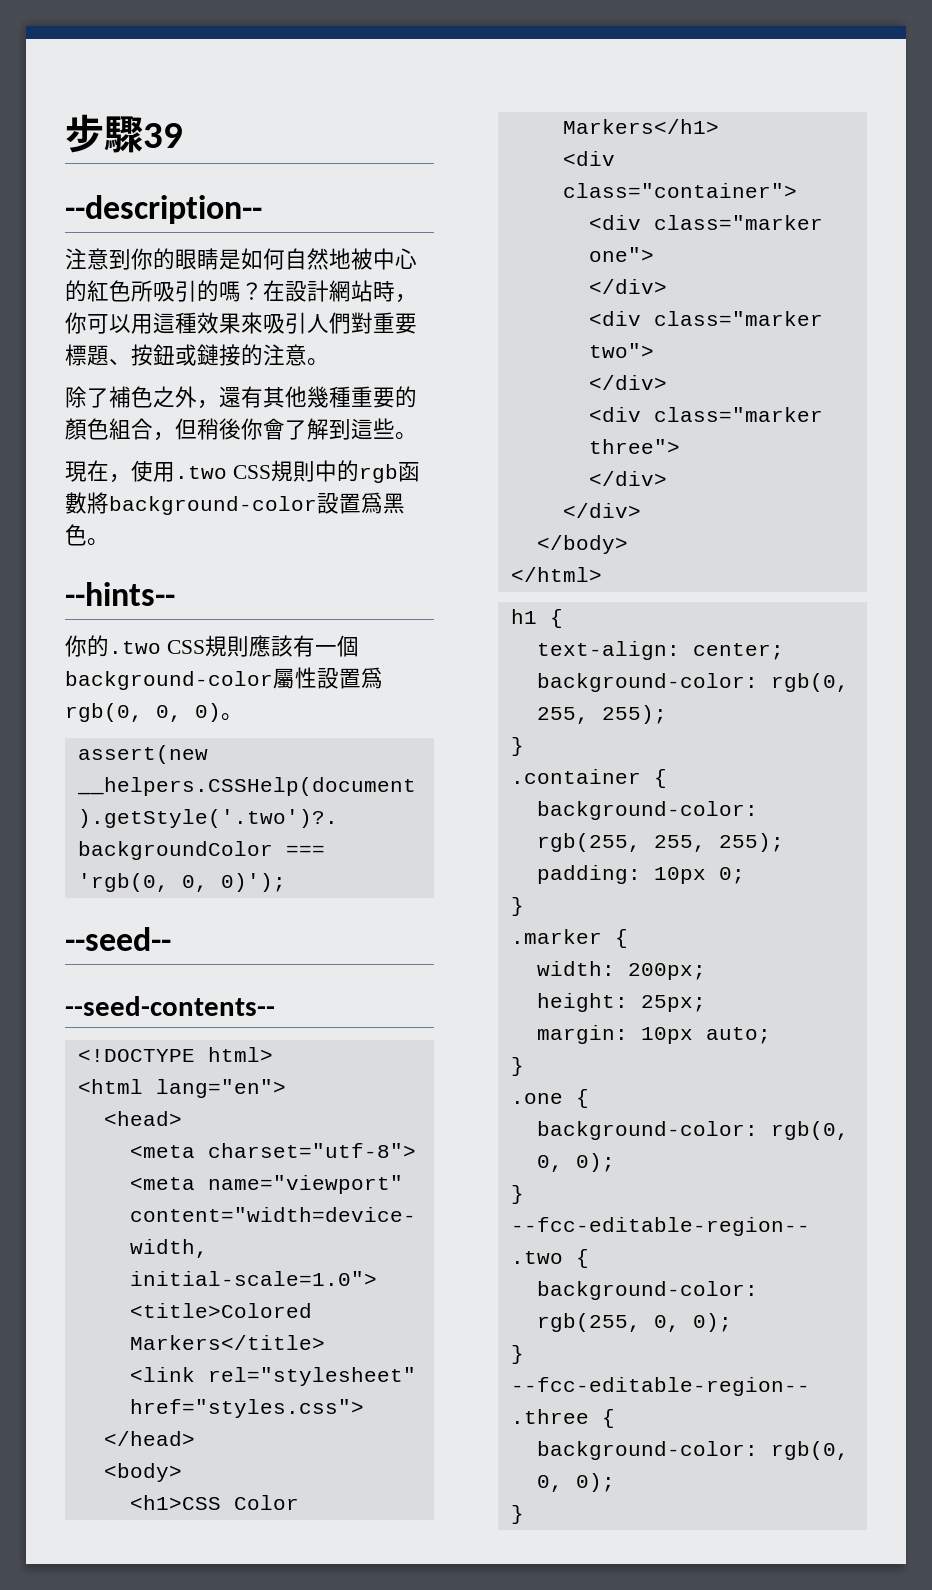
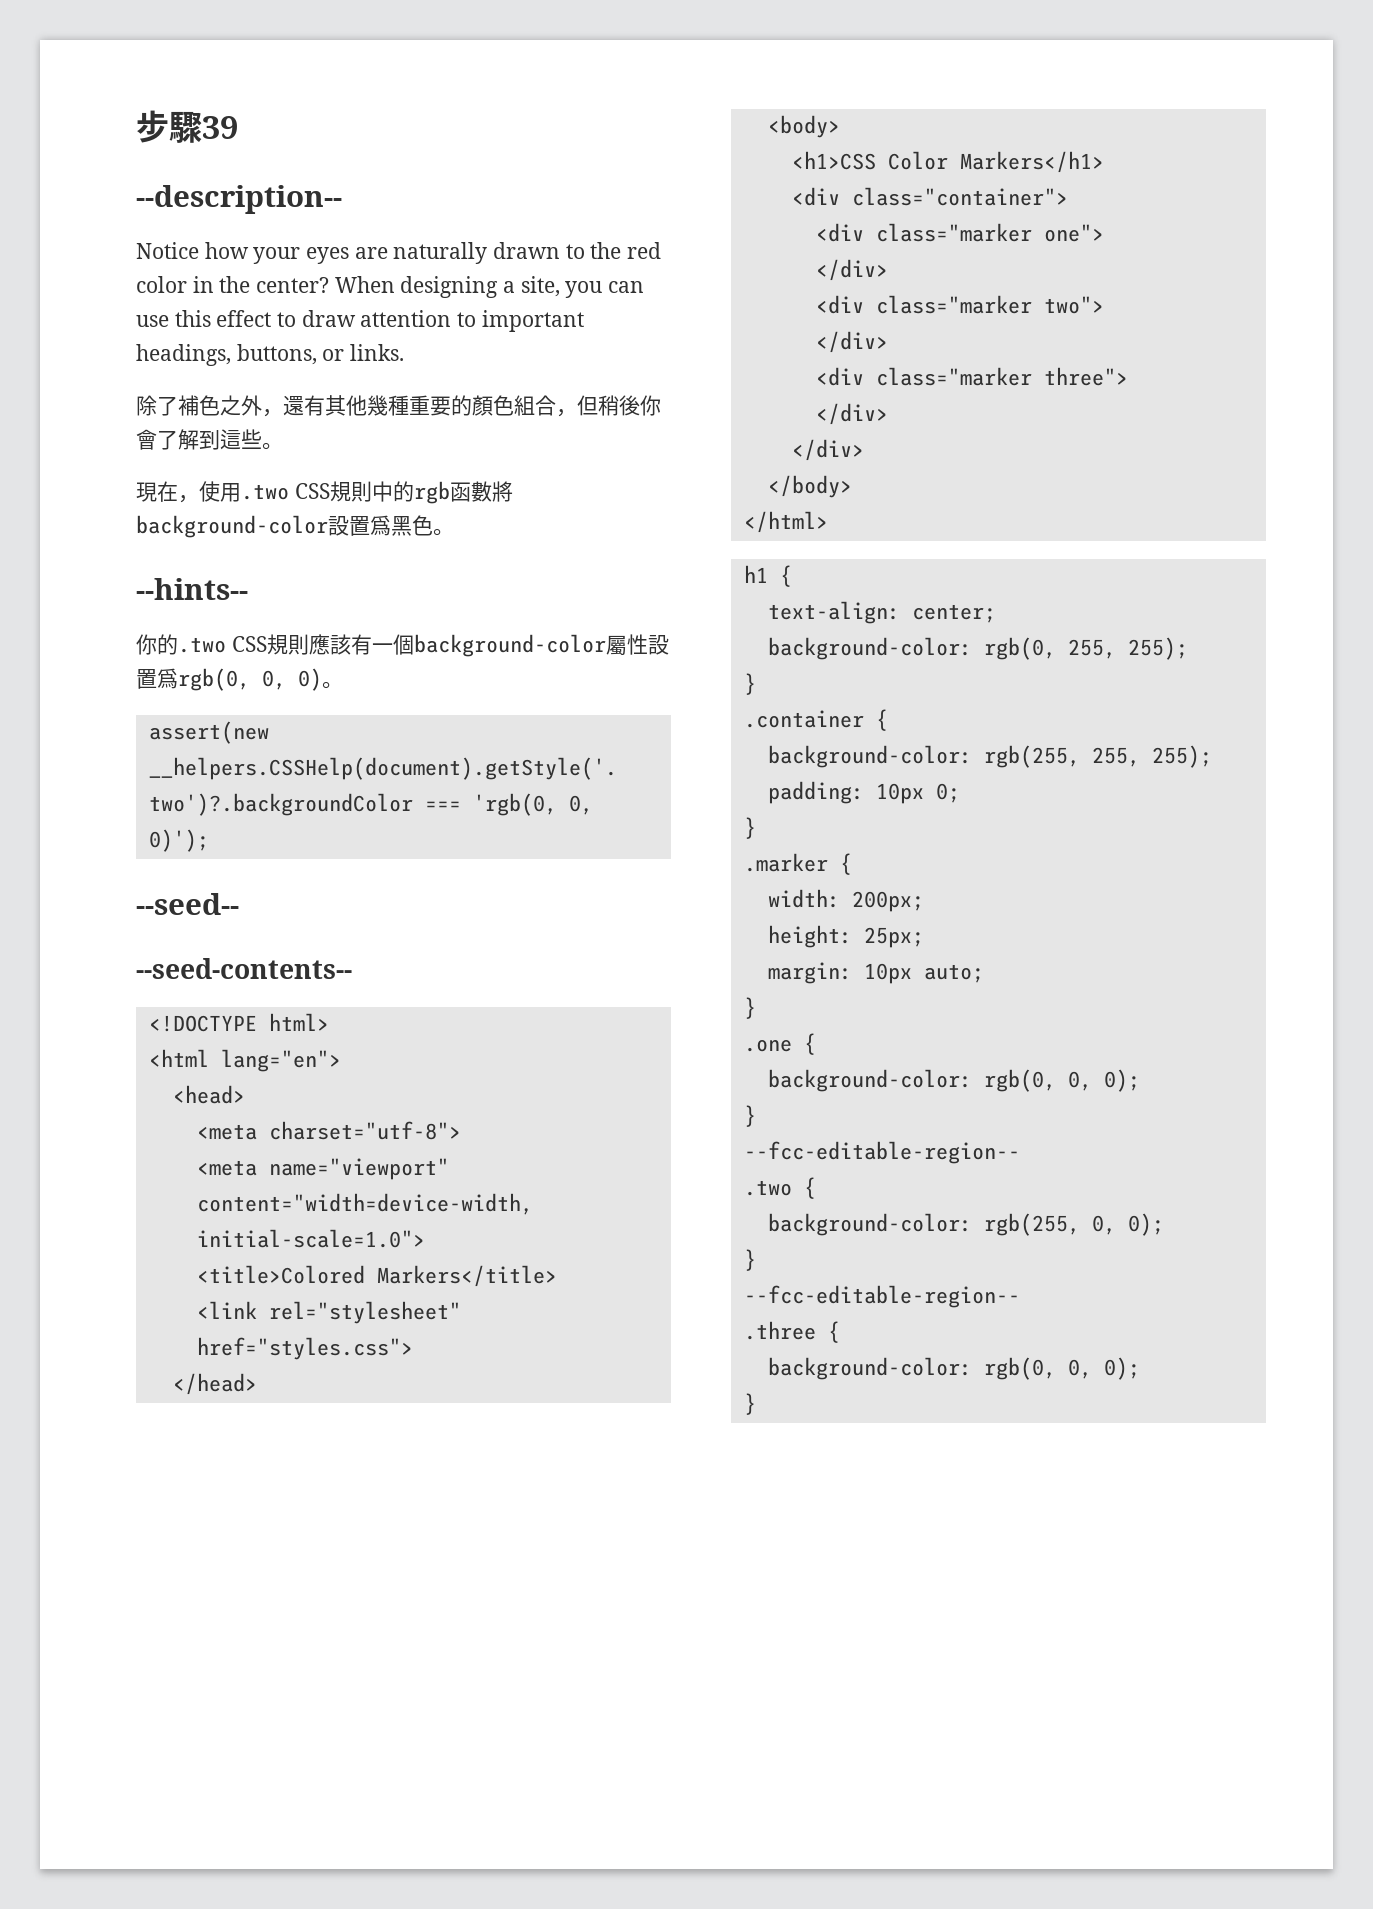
- 注意到你的眼睛是如何自然地被中心的紅色所吸引的嗎？在設計網站時，你可以用這種效果來吸引人們對重要標題、按鈕或鏈接的注意。
+ Notice how your eyes are naturally drawn to the red color in the center? When designing a site, you can use this effect to draw attention to important headings, buttons, or links.

